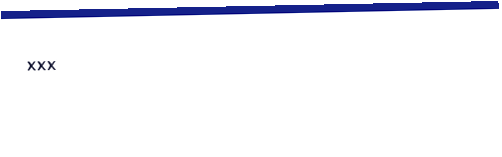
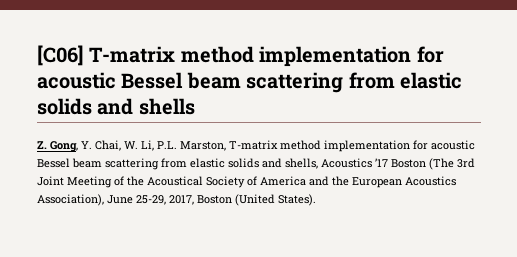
- xxx
+ [C06] T-matrix method implementation for acoustic Bessel beam scattering from elastic solids and shells
+ Z. Gong, Y. Chai, W. Li, P.L. Marston, T-matrix method implementation for acoustic Bessel beam scattering from elastic solids and shells, Acoustics ’17 Boston (The 3rd Joint Meeting of the Acoustical Society of America and the European Acoustics Association), June 25-29, 2017, Boston (United States).

